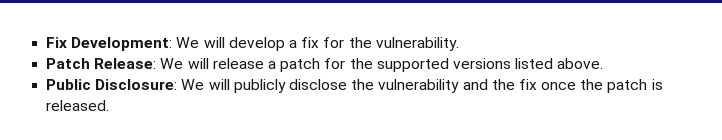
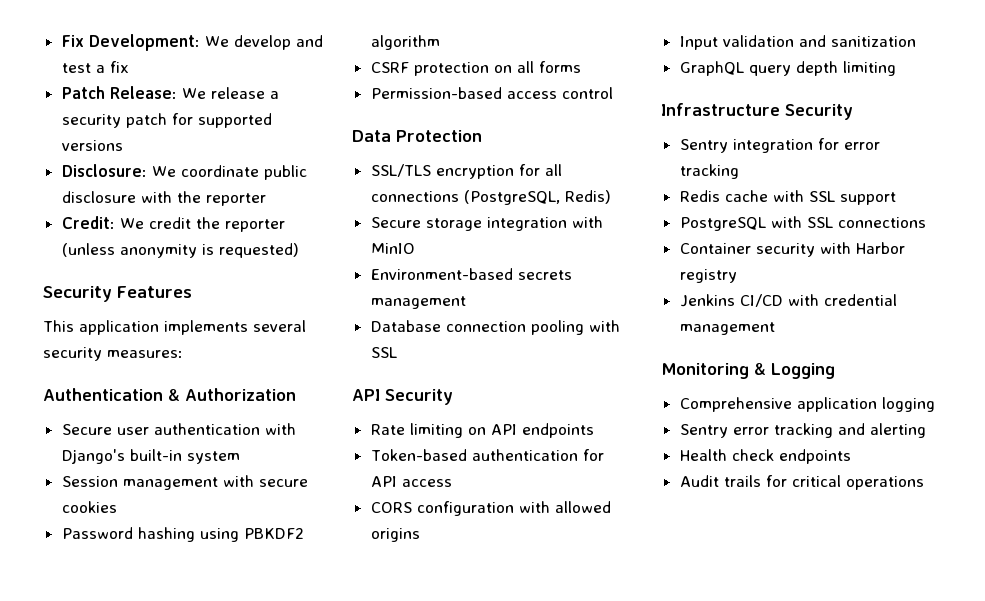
- Fix Development: We will develop a fix for the vulnerability.
+ Fix Development: We develop and test a fix
- Patch Release: We will release a patch for the supported versions listed above.
- Public Disclosure: We will publicly disclose the vulnerability and the fix once the patch is released.
+ Patch Release: We release a security patch for supported versions
+ Disclosure: We coordinate public disclosure with the reporter
+ Credit: We credit the reporter (unless anonymity is requested)
+ Security Features
+ This application implements several security measures:
+ Authentication & Authorization
+ Secure user authentication with Django's built-in system
+ Session management with secure cookies
+ Password hashing using PBKDF2 algorithm
+ CSRF protection on all forms
+ Permission-based access control
+ Data Protection
+ SSL/TLS encryption for all connections (PostgreSQL, Redis)
+ Secure storage integration with MinIO
+ Environment-based secrets management
+ Database connection pooling with SSL
+ API Security
+ Rate limiting on API endpoints
+ Token-based authentication for API access
+ CORS configuration with allowed origins
+ Input validation and sanitization
+ GraphQL query depth limiting
+ Infrastructure Security
+ Sentry integration for error tracking
+ Redis cache with SSL support
+ PostgreSQL with SSL connections
+ Container security with Harbor registry
+ Jenkins CI/CD with credential management
+ Monitoring & Logging
+ Comprehensive application logging
+ Sentry error tracking and alerting
+ Health check endpoints
+ Audit trails for critical operations

